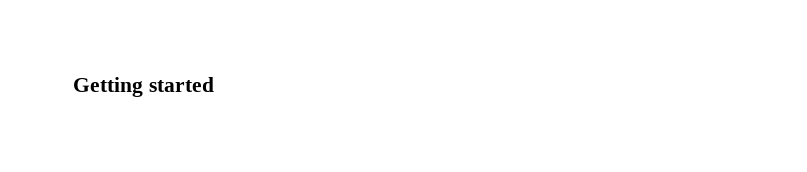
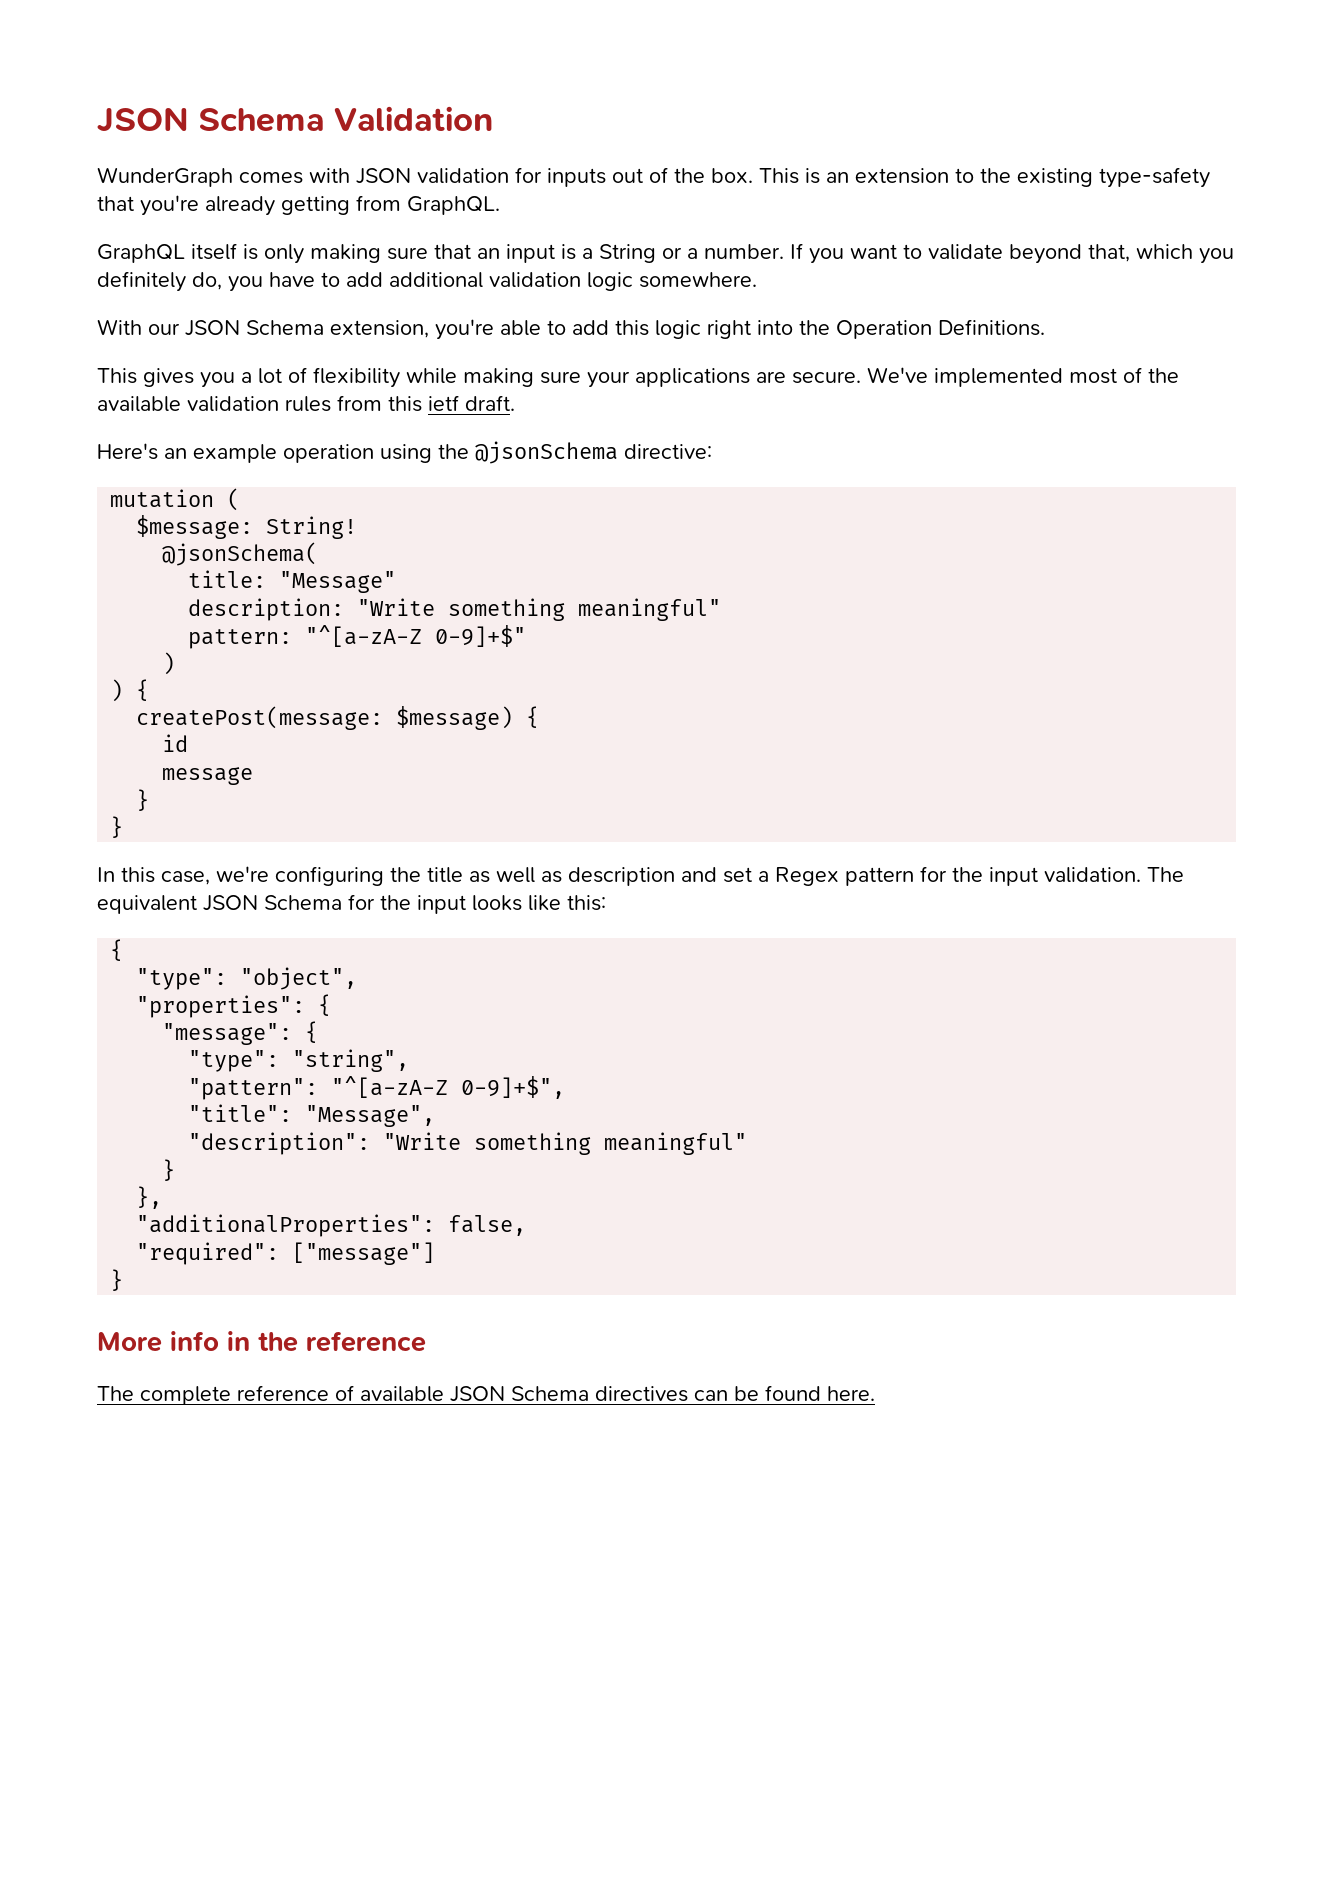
- Getting started
+ JSON Schema Validation
+ WunderGraph comes with JSON validation for inputs out of the box. This is an extension to the existing type-safety that you're already getting from GraphQL.
+ GraphQL itself is only making sure that an input is a String or a number. If you want to validate beyond that, which you definitely do, you have to add additional validation logic somewhere.
+ With our JSON Schema extension, you're able to add this logic right into the Operation Definitions.
+ This gives you a lot of flexibility while making sure your applications are secure. We've implemented most of the available validation rules from this ietf draft.
+ Here's an example operation using the @jsonSchema directive:
+ mutation (
+ $message: String!
+ @jsonSchema(
+ title: "Message"
+ description: "Write something meaningful"
+ pattern: "^[a-zA-Z 0-9]+$"
+ )
+ ) {
+ createPost(message: $message) {
+ id
+ message
+ }
+ }
+ In this case, we're configuring the title as well as description and set a Regex pattern for the input validation. The equivalent JSON Schema for the input looks like this:
+ {
+ "type": "object",
+ "properties": {
+ "message": {
+ "type": "string",
+ "pattern": "^[a-zA-Z 0-9]+$",
+ "title": "Message",
+ "description": "Write something meaningful"
+ }
+ },
+ "additionalProperties": false,
+ "required": ["message"]
+ }
+ More info in the reference
+ The complete reference of available JSON Schema directives can be found here.

